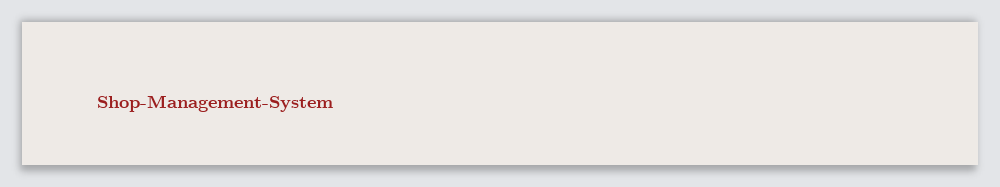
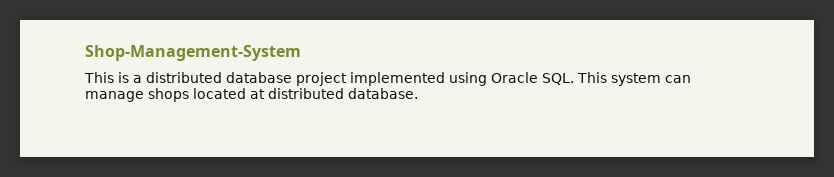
+ This is a distributed database project implemented using Oracle SQL. This system can manage shops located at distributed database.

